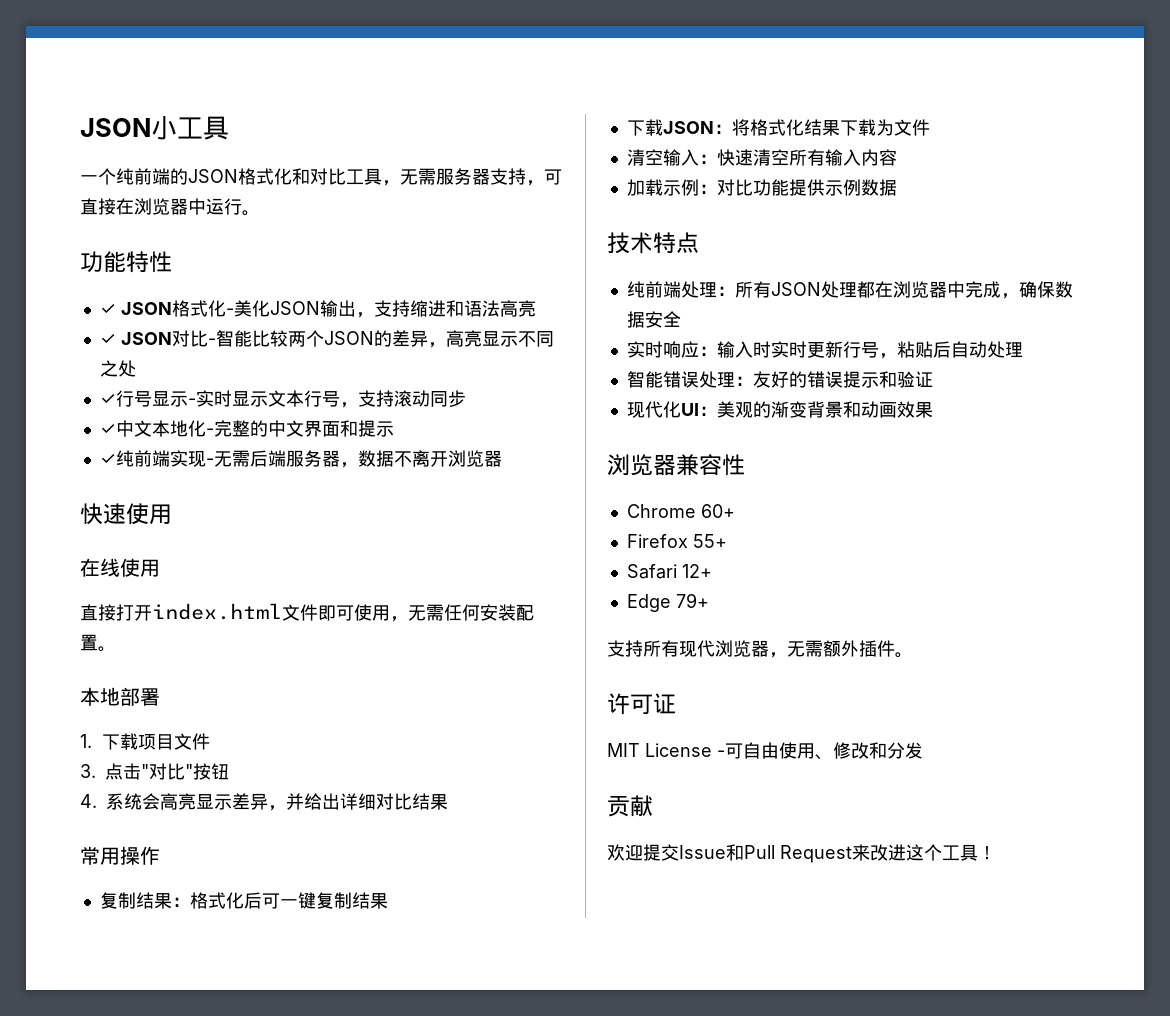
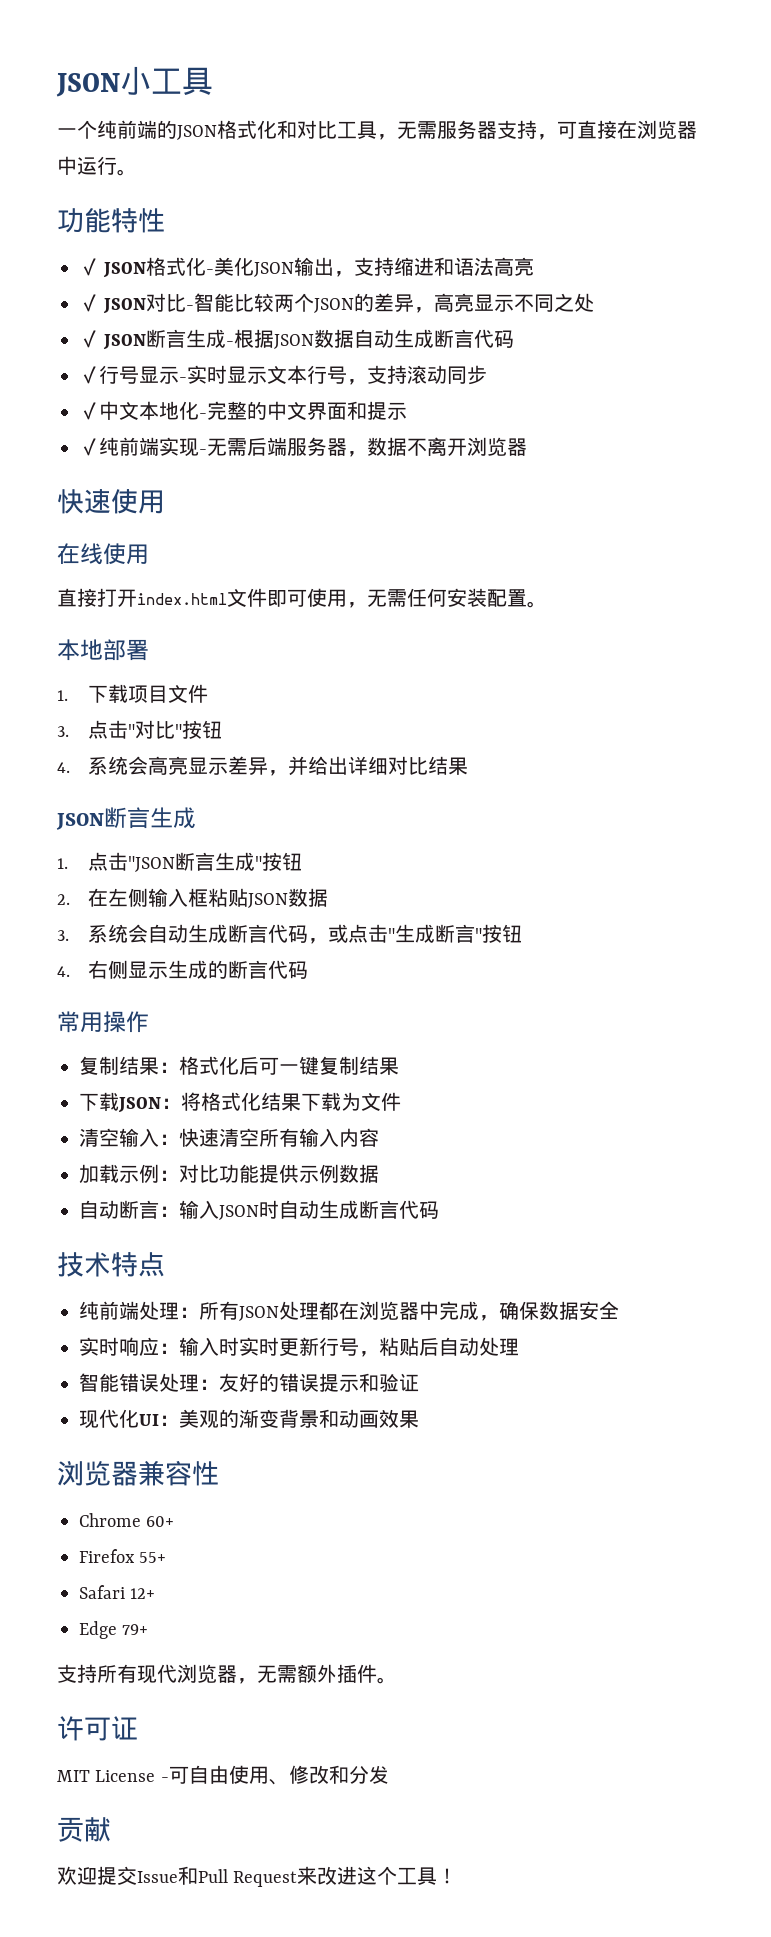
+ ✓ JSON断言生成-根据JSON数据自动生成断言代码
  4.系统会高亮显示差异，并给出详细对比结果
+ JSON断言生成
+ 1.点击"JSON断言生成"按钮
+ 2.在左侧输入框粘贴JSON数据
+ 3.系统会自动生成断言代码，或点击"生成断言"按钮
+ 4.右侧显示生成的断言代码
+ 自动断言：输入JSON时自动生成断言代码

